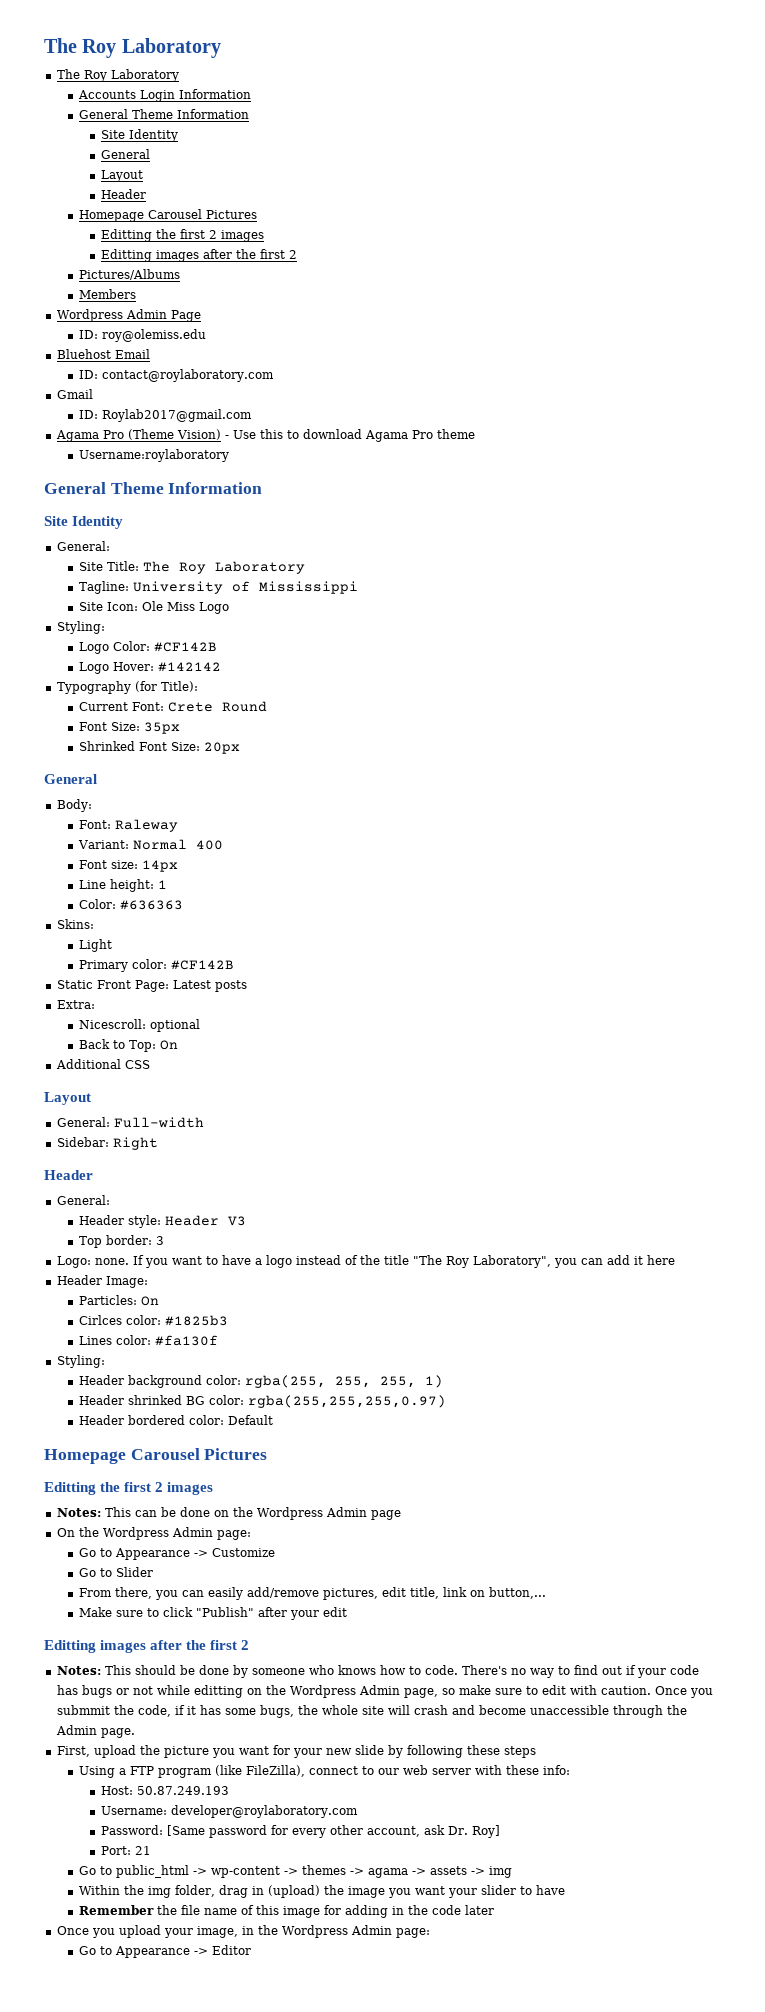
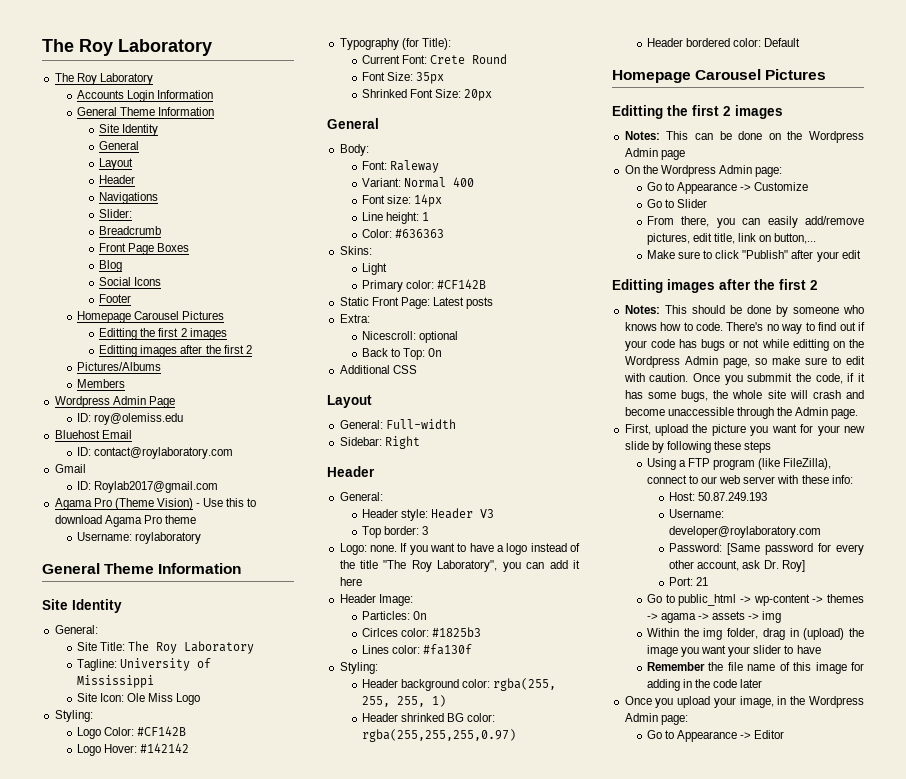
+ Navigations
+ Slider:
+ Breadcrumb
+ Front Page Boxes
+ Blog
+ Social Icons
+ Footer
- Username:roylaboratory
+ Username: roylaboratory

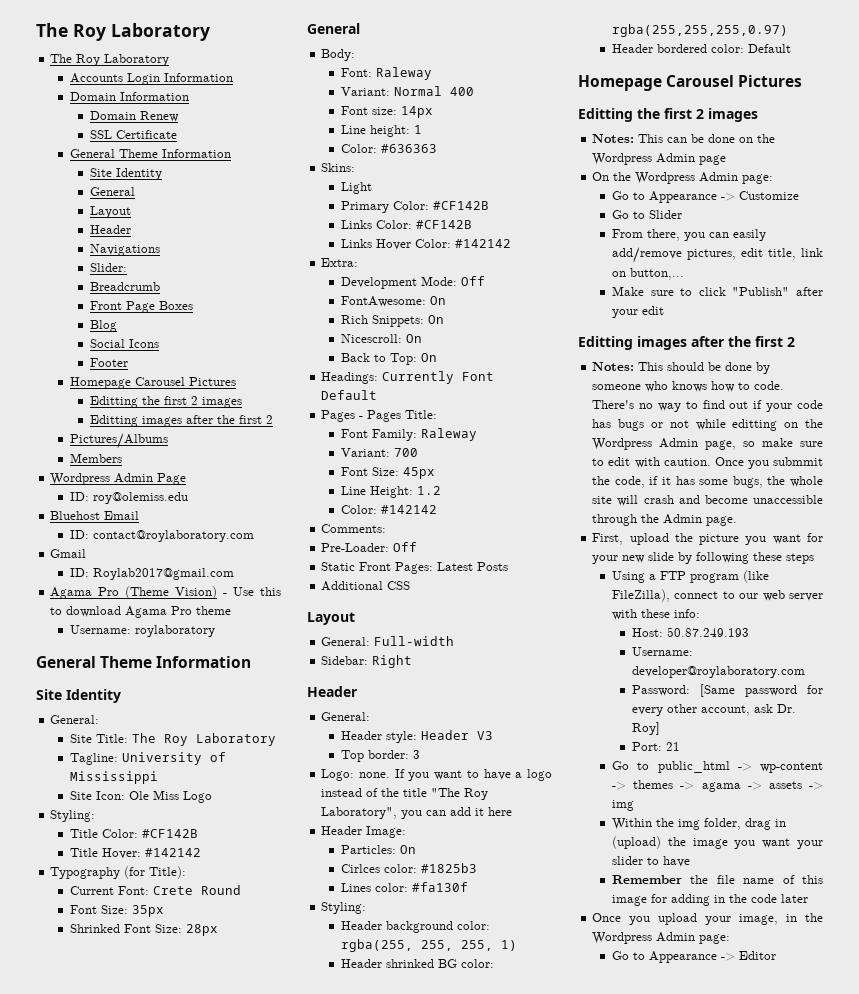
+ Domain Information
+ Domain Renew
+ SSL Certificate
- Logo Color: #CF142B
- Logo Hover: #142142
+ Title Color: #CF142B
+ Title Hover: #142142
- Shrinked Font Size: 20px
+ Shrinked Font Size: 28px
- Primary color: #CF142B
- Static Front Page: Latest posts
+ Primary Color: #CF142B
+ Links Color: #CF142B
+ Links Hover Color: #142142
  Extra:
+ Development Mode: Off
+ FontAwesome: On
+ Rich Snippets: On
- Nicescroll: optional
+ Nicescroll: On
+ Headings: Currently Font Default
+ Pages - Pages Title:
+ Font Family: Raleway
+ Variant: 700
+ Font Size: 45px
+ Line Height: 1.2
+ Color: #142142
+ Comments:
+ Pre-Loader: Off
+ Static Front Pages: Latest Posts

